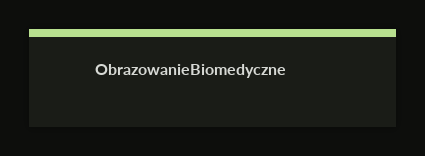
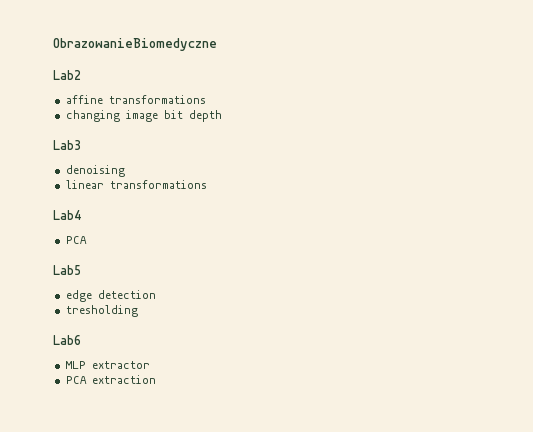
+ Lab2
+ affine transformations
+ changing image bit depth
+ Lab3
+ denoising
+ linear transformations
+ Lab4
+ PCA
+ Lab5
+ edge detection
+ tresholding
+ Lab6
+ MLP extractor
+ PCA extraction

